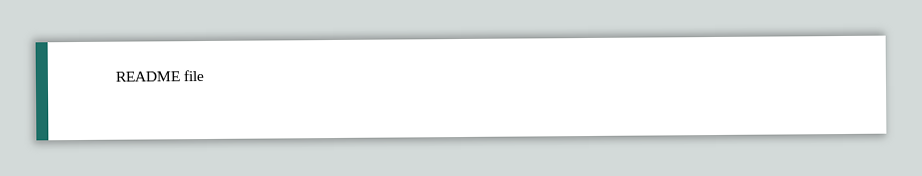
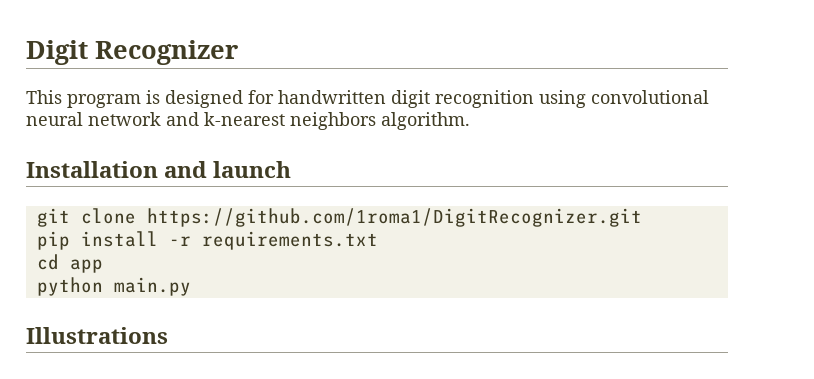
- README file
+ Digit Recognizer
+ This program is designed for handwritten digit recognition using convolutional neural network and k-nearest neighbors algorithm.
+ Installation and launch
+ git clone https://github.com/1roma1/DigitRecognizer.git
+ pip install -r requirements.txt
+ cd app
+ python main.py
+ Illustrations

